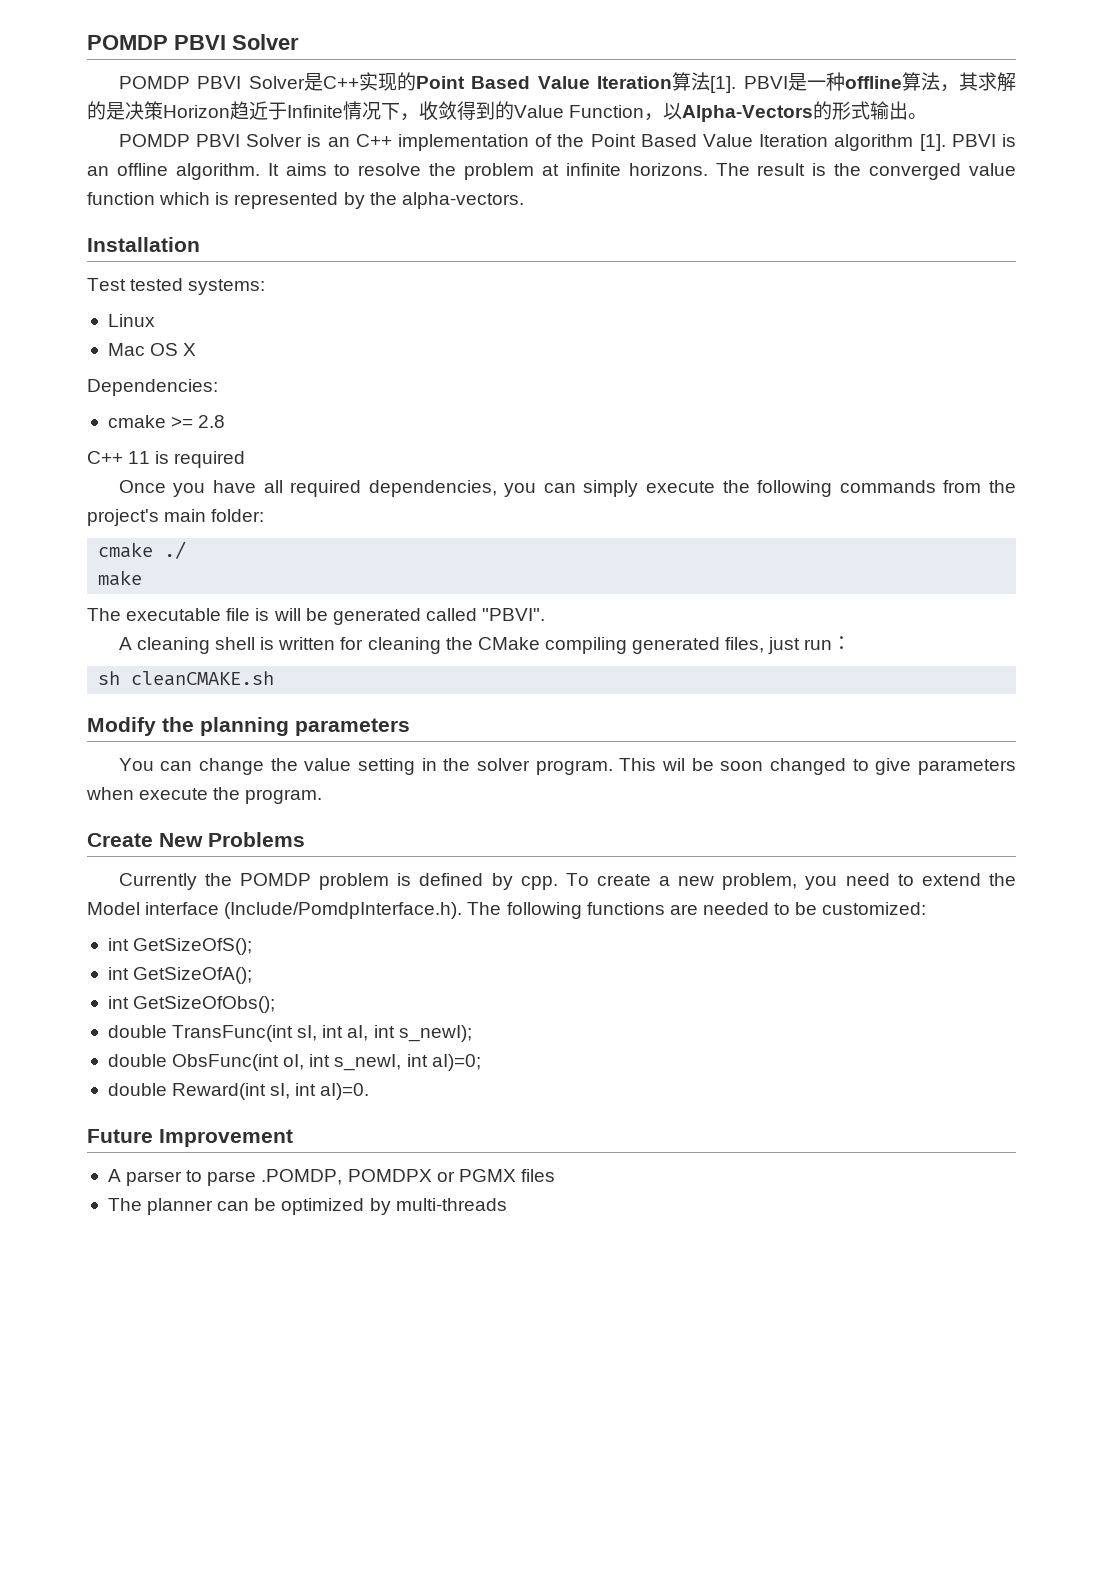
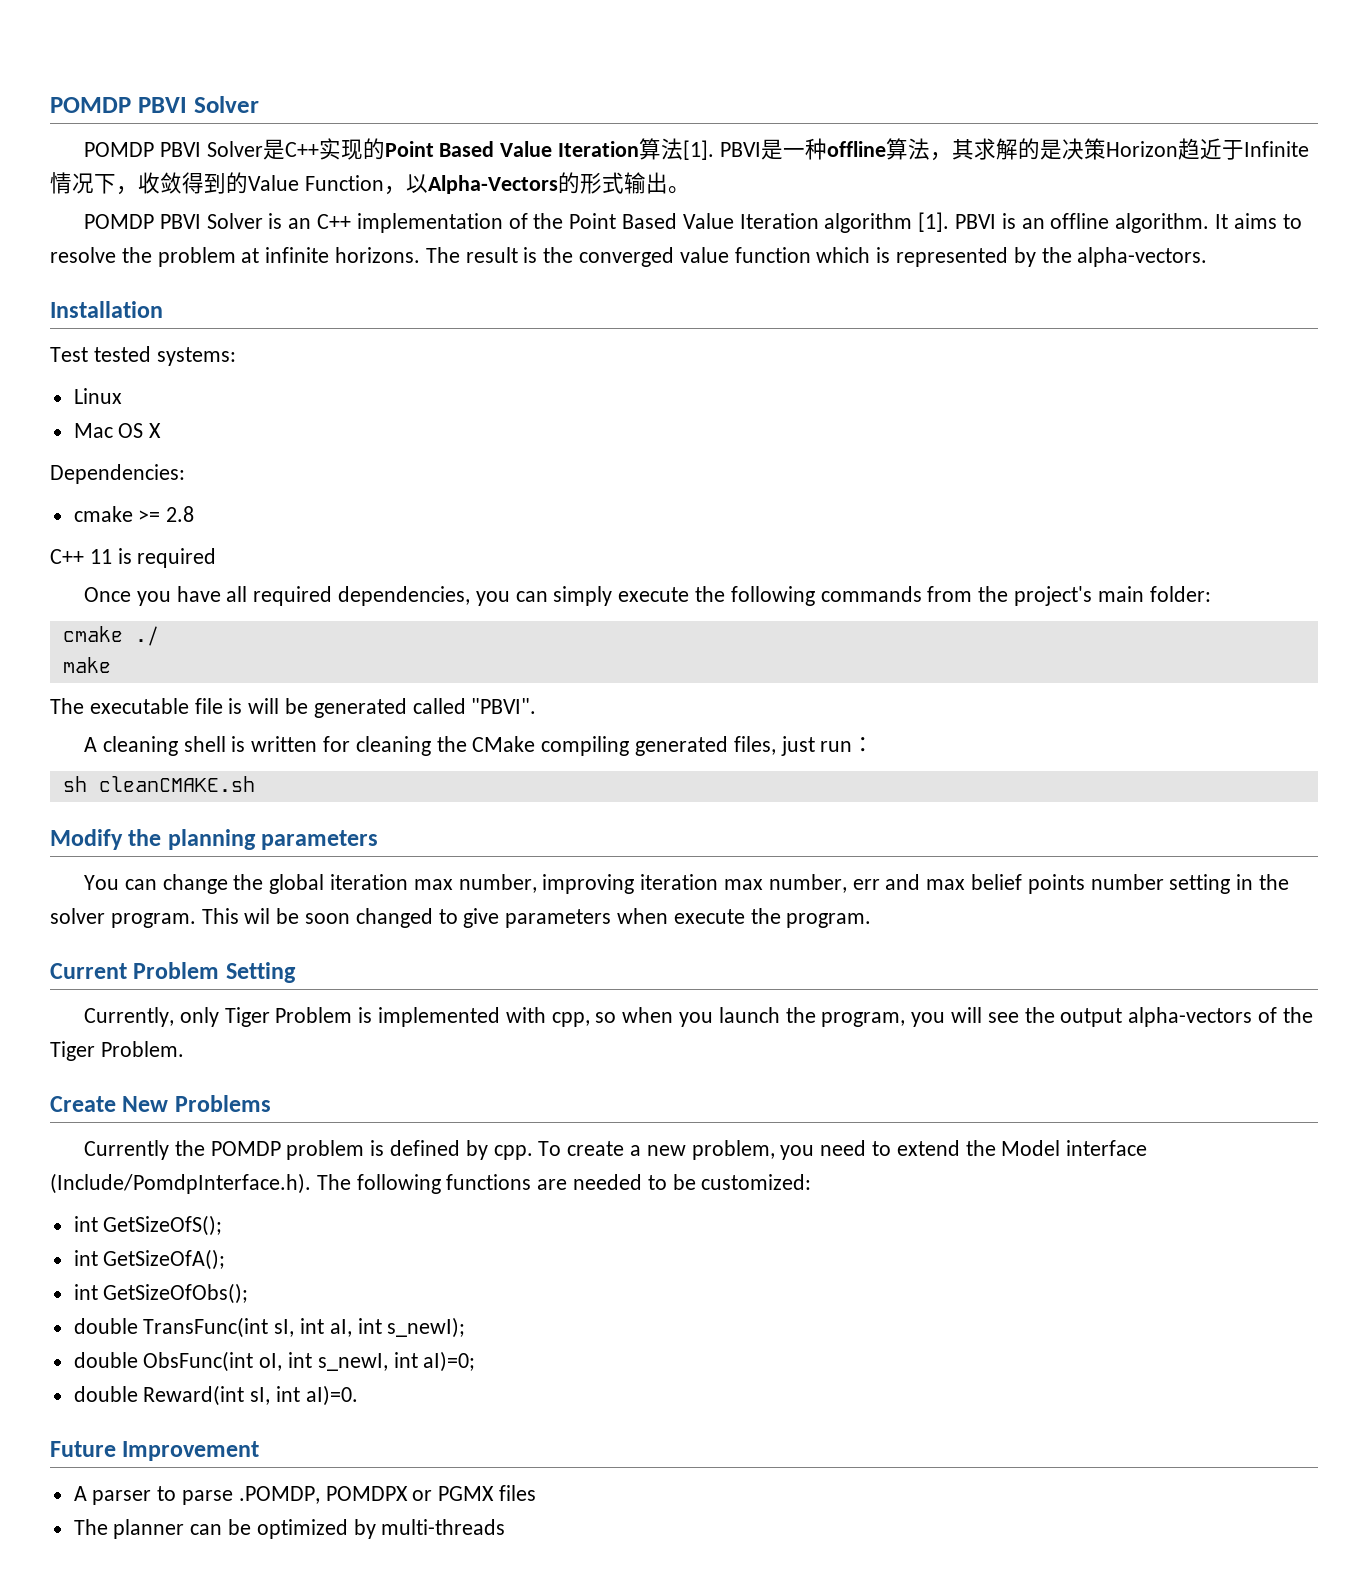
- You can change the value setting in the solver program.
+ You can change the global iteration max number, improving iteration max number, err and max belief points number setting in the solver program.
+ Current Problem Setting
+ Currently, only Tiger Problem is implemented with cpp, so when you launch the program, you will see the output alpha-vectors of the Tiger Problem.

